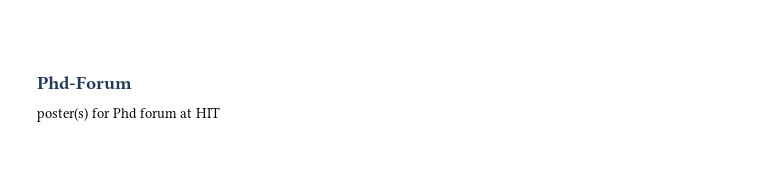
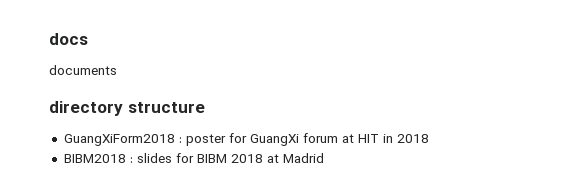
- Phd-Forum
- poster(s) for Phd forum at HIT
+ docs
+ documents
+ directory structure
+ GuangXiForm2018 : poster for GuangXi forum at HIT in 2018
+ BIBM2018 : slides for BIBM 2018 at Madrid

